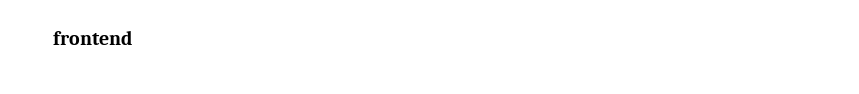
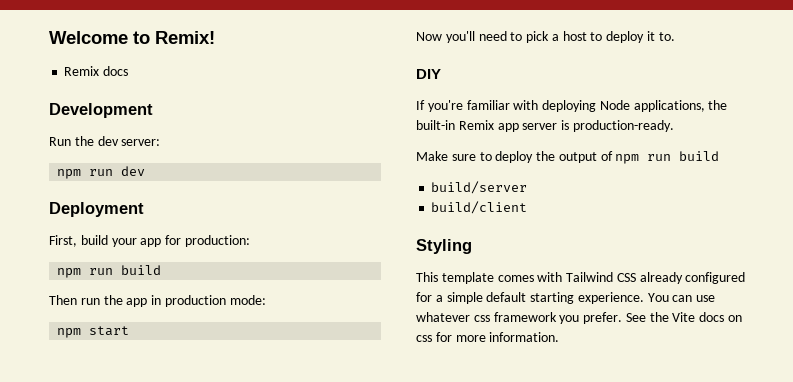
- frontend
+ Welcome to Remix!
+ Remix docs
+ Development
+ Run the dev server:
+ npm run dev
+ Deployment
+ First, build your app for production:
+ npm run build
+ Then run the app in production mode:
+ npm start
+ Now you'll need to pick a host to deploy it to.
+ DIY
+ If you're familiar with deploying Node applications, the built-in Remix app server is production-ready.
+ Make sure to deploy the output of npm run build
+ build/server
+ build/client
+ Styling
+ This template comes with Tailwind CSS already configured for a simple default starting experience. You can use whatever css framework you prefer. See the Vite docs on css for more information.

